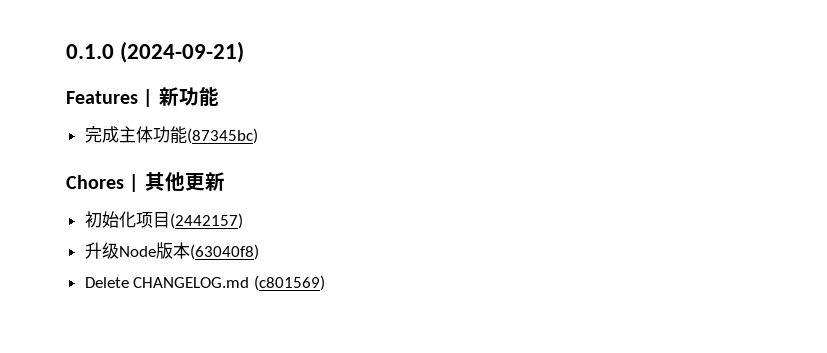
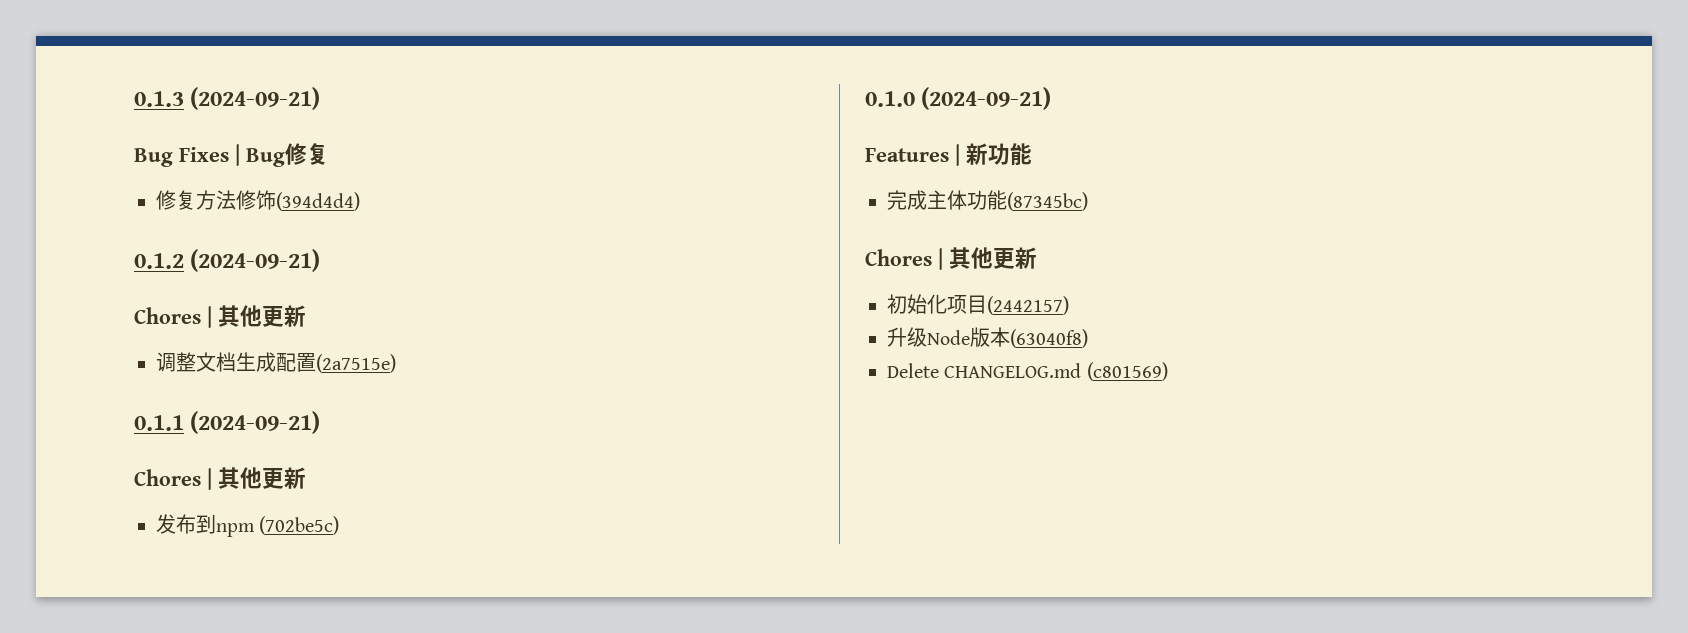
+ 0.1.3 (2024-09-21)
+ Bug Fixes | Bug修复
+ 修复方法修饰(394d4d4)
+ 0.1.2 (2024-09-21)
+ Chores | 其他更新
+ 调整文档生成配置(2a7515e)
+ 0.1.1 (2024-09-21)
+ Chores | 其他更新
+ 发布到npm (702be5c)

